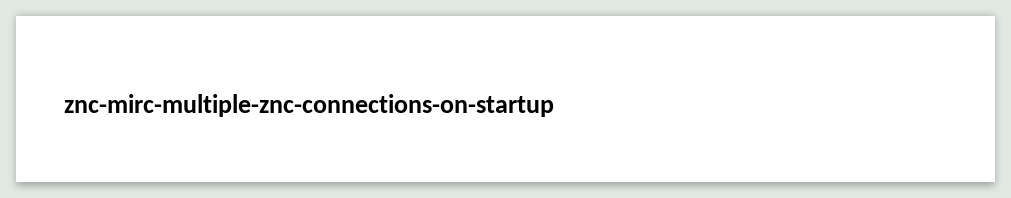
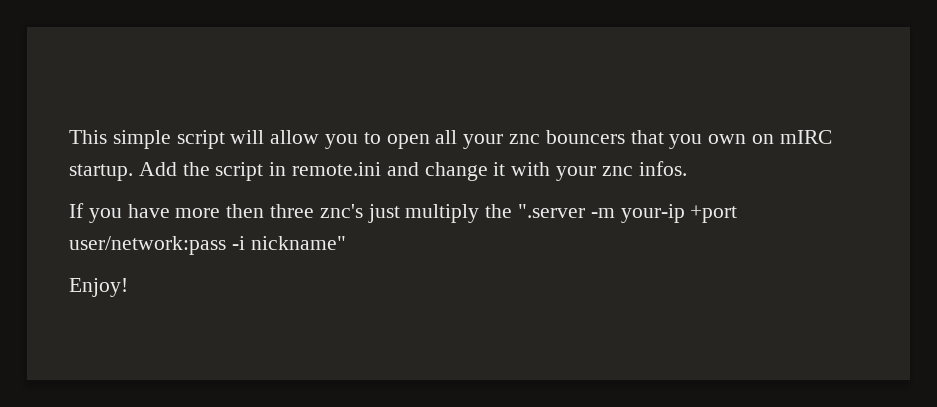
- znc-mirc-multiple-znc-connections-on-startup
+ This simple script will allow you to open all your znc bouncers that you own on mIRC startup. Add the script in remote.ini and change it with your znc infos.
+ If you have more then three znc's just multiply the ".server -m your-ip +port user/network:pass -i nickname"
+ Enjoy!

